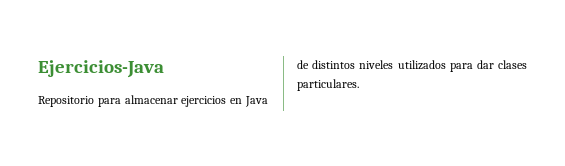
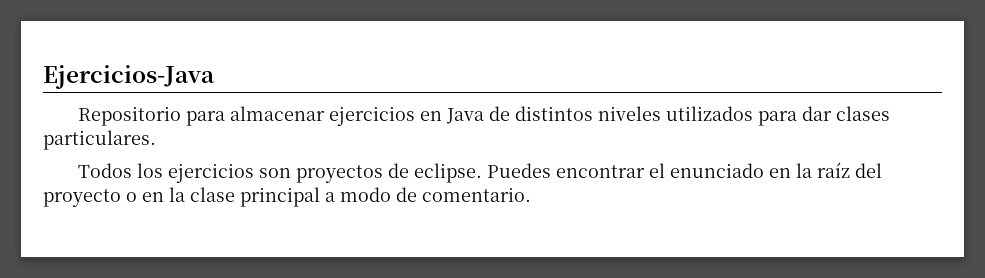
+ Todos los ejercicios son proyectos de eclipse. Puedes encontrar el enunciado en la raíz del proyecto o en la clase principal a modo de comentario.

